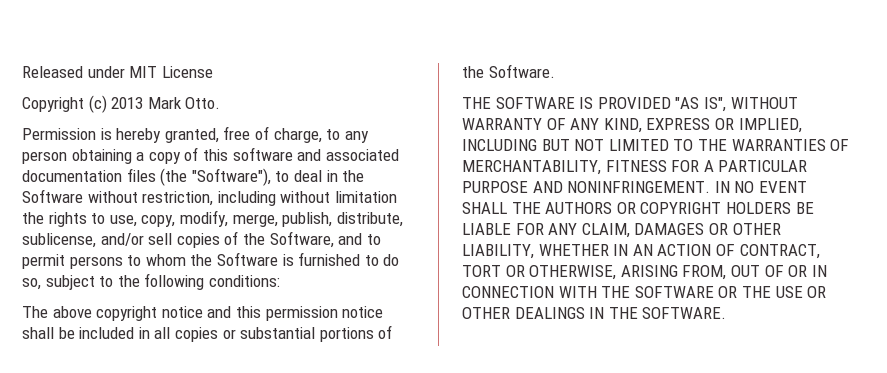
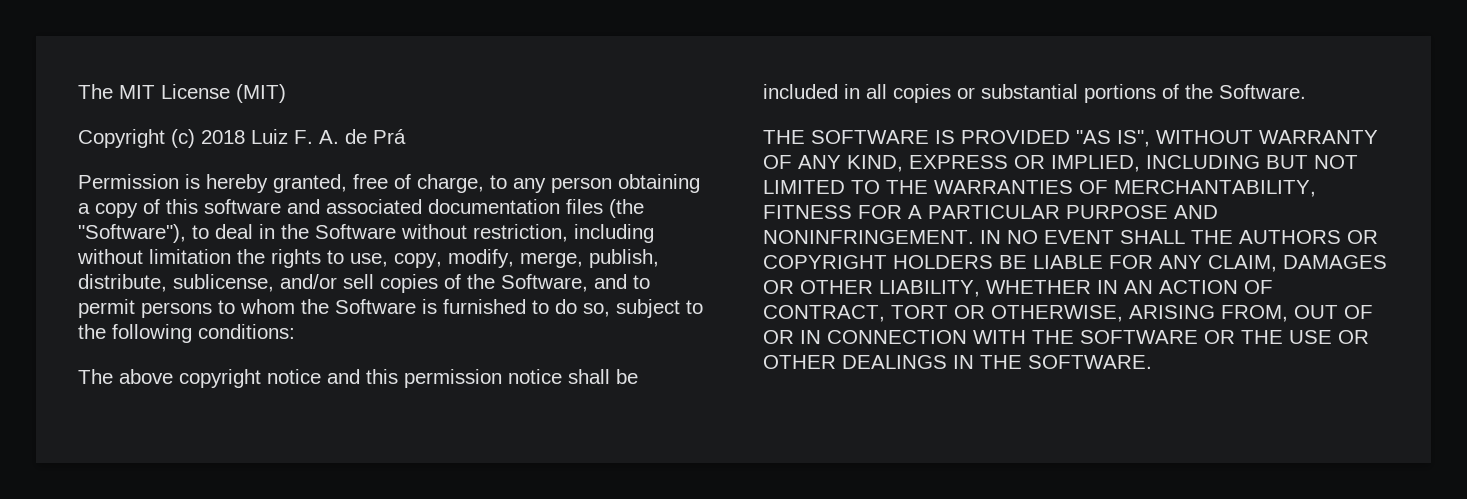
- Released under MIT License
+ The MIT License (MIT)
- Copyright (c) 2013 Mark Otto.
+ Copyright (c) 2018 Luiz F. A. de Prá

